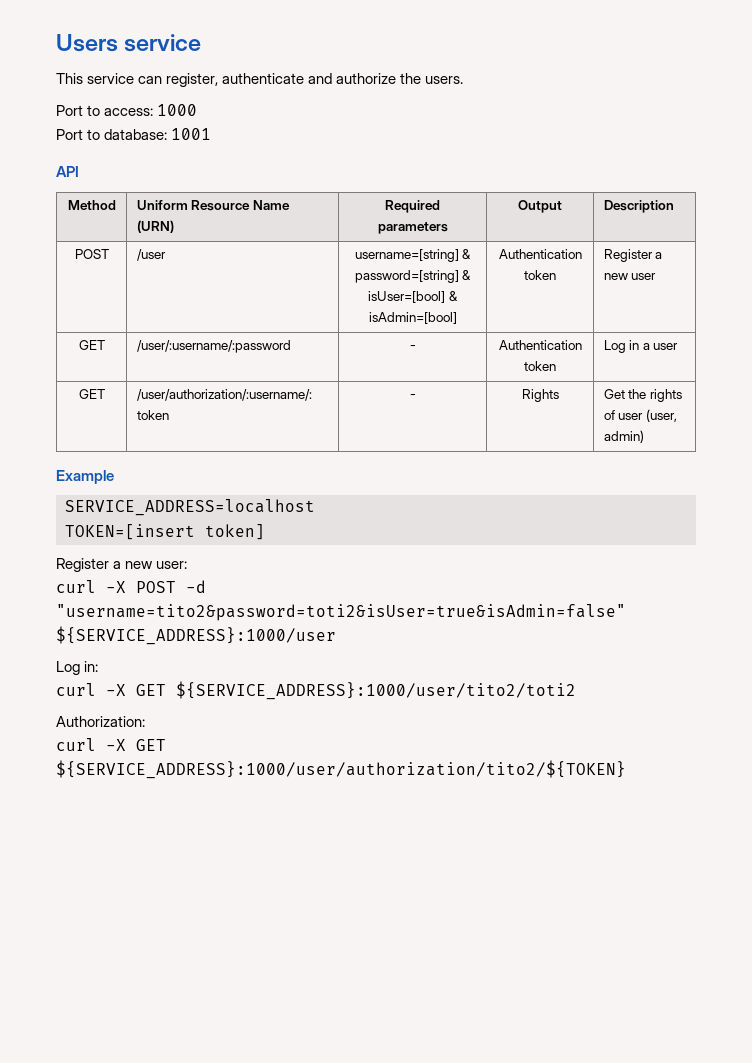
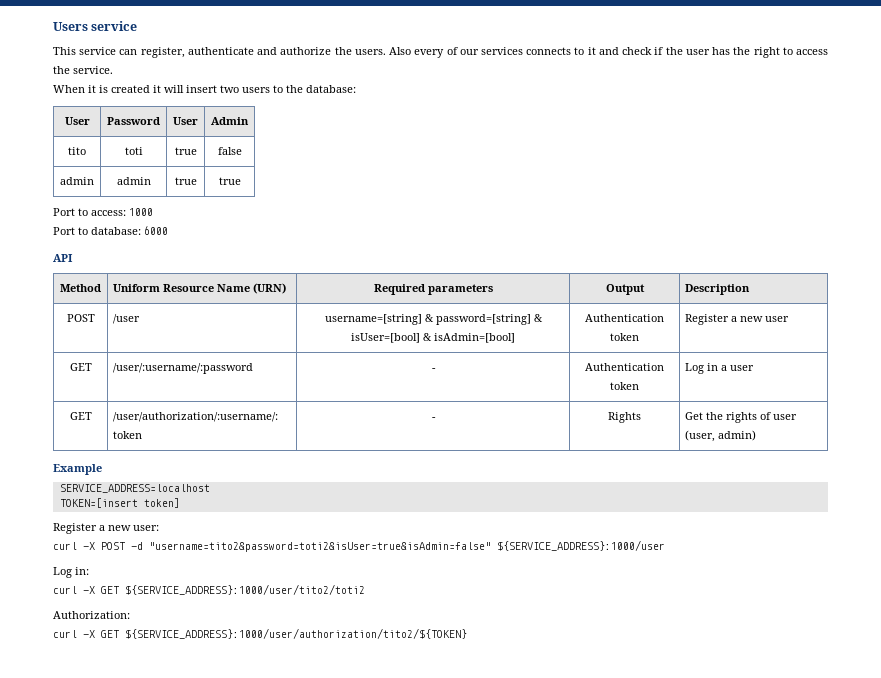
+ Also every of our services connects to it and check if the user has the right to access the service.
+ When it is created it will insert two users to the database:
+ User | Password | User | Admin
+ tito | toti | true | false
+ admin | admin | true | true
- Port to database: 1001
+ Port to database: 6000

